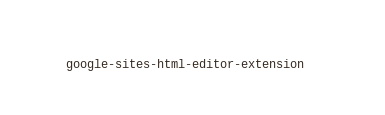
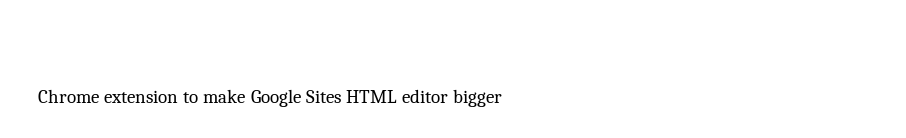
- google-sites-html-editor-extension
+ Chrome extension to make Google Sites HTML editor bigger

